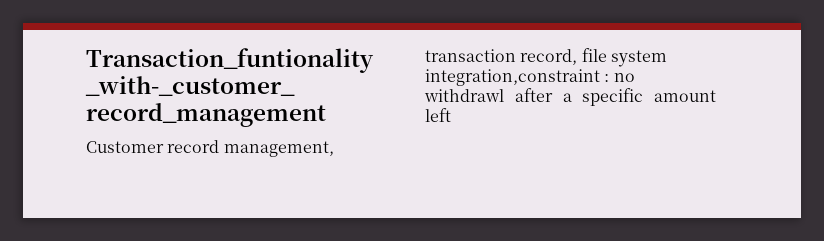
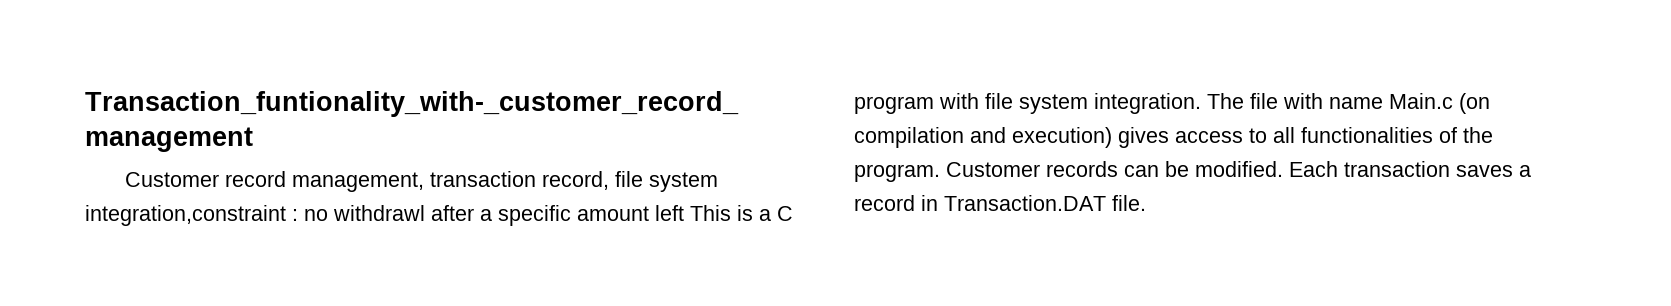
- Customer record management, transaction record, file system integration,constraint : no withdrawl after a specific amount left
+ Customer record management, transaction record, file system integration,constraint : no withdrawl after a specific amount left This is a C program with file system integration. The file with name Main.c (on compilation and execution) gives access to all functionalities of the program. Customer records can be modified. Each transaction saves a record in Transaction.DAT file.

